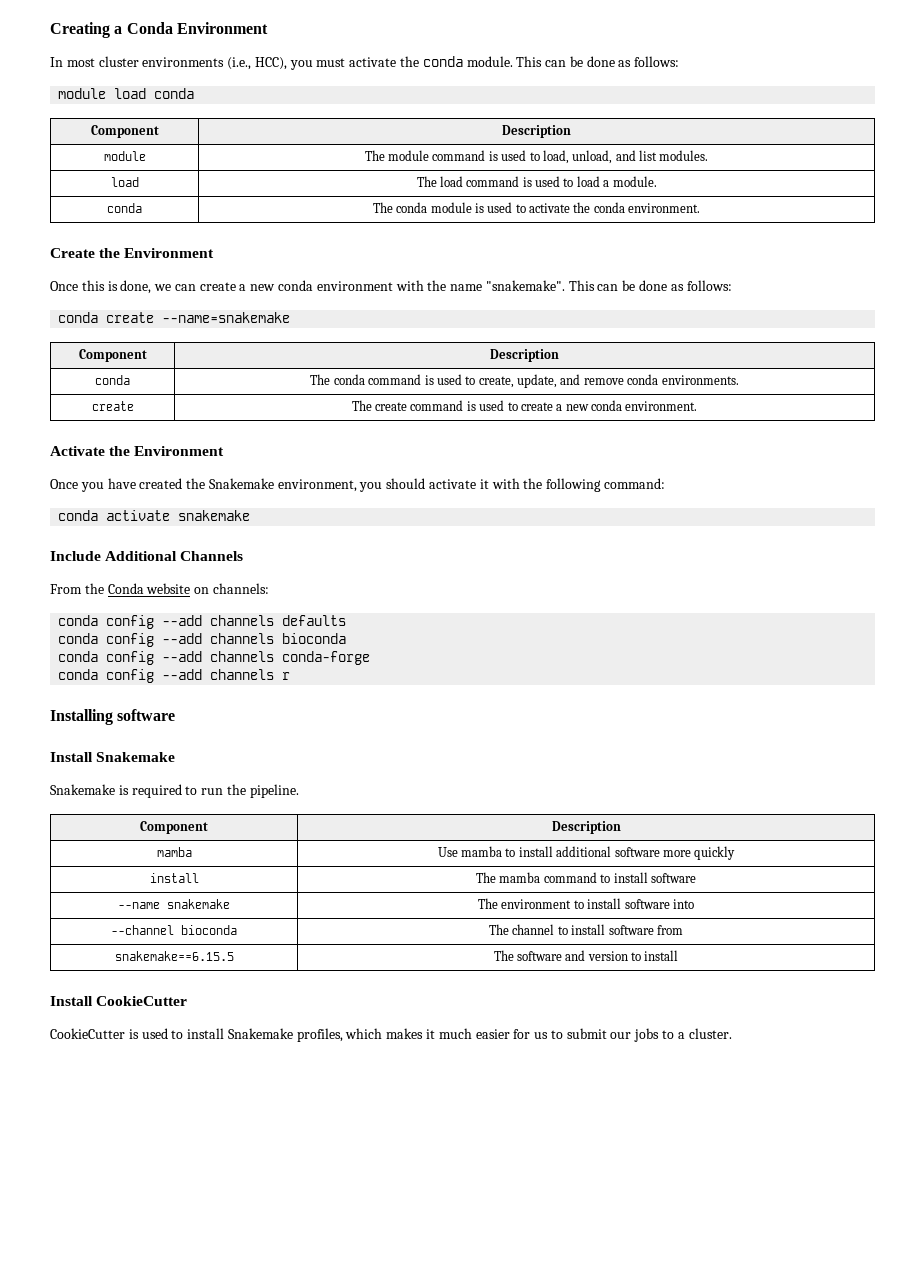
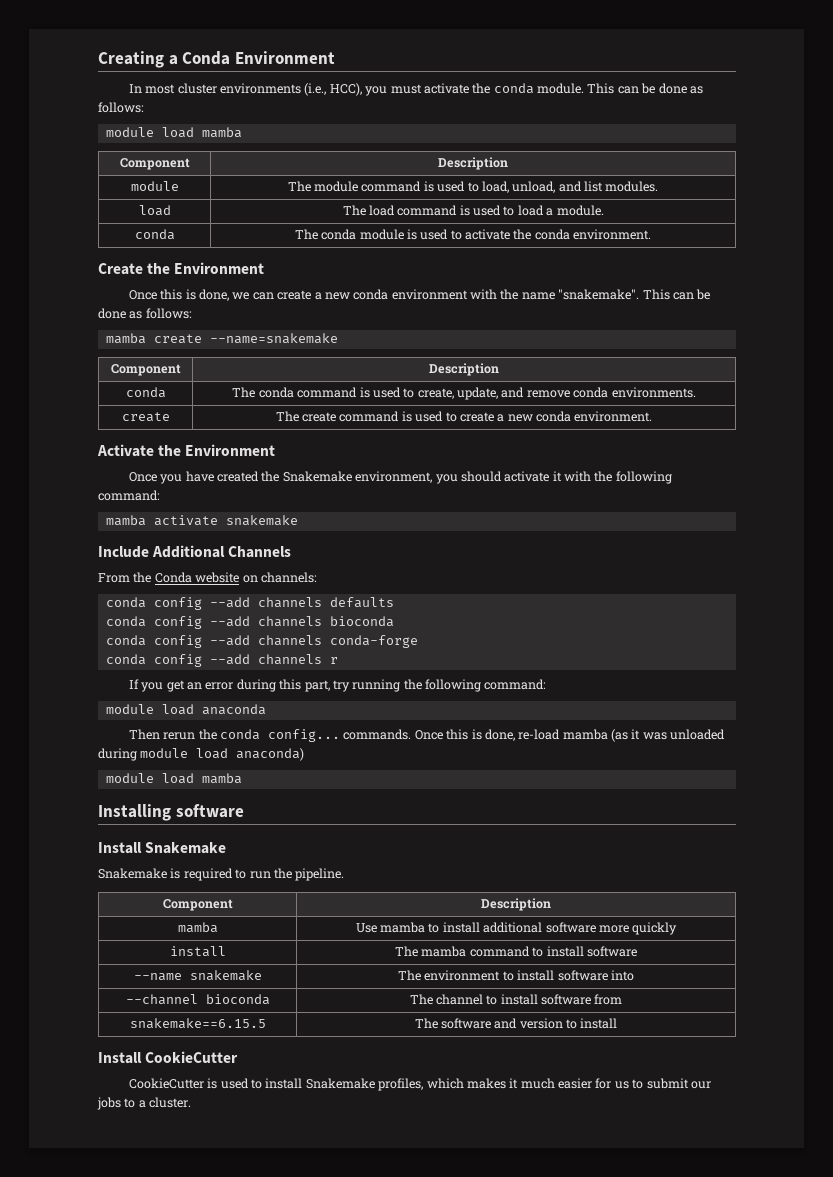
  In most cluster environments (i.e., HCC), you must activate the conda module. This can be done as follows:
- module load conda
+ module load mamba
- conda create --name=snakemake
+ mamba create --name=snakemake
- conda activate snakemake
+ mamba activate snakemake
+ If you get an error during this part, try running the following command:
+ module load anaconda
+ Then rerun the conda config... commands. Once this is done, re-load mamba (as it was unloaded during module load anaconda)
+ module load mamba

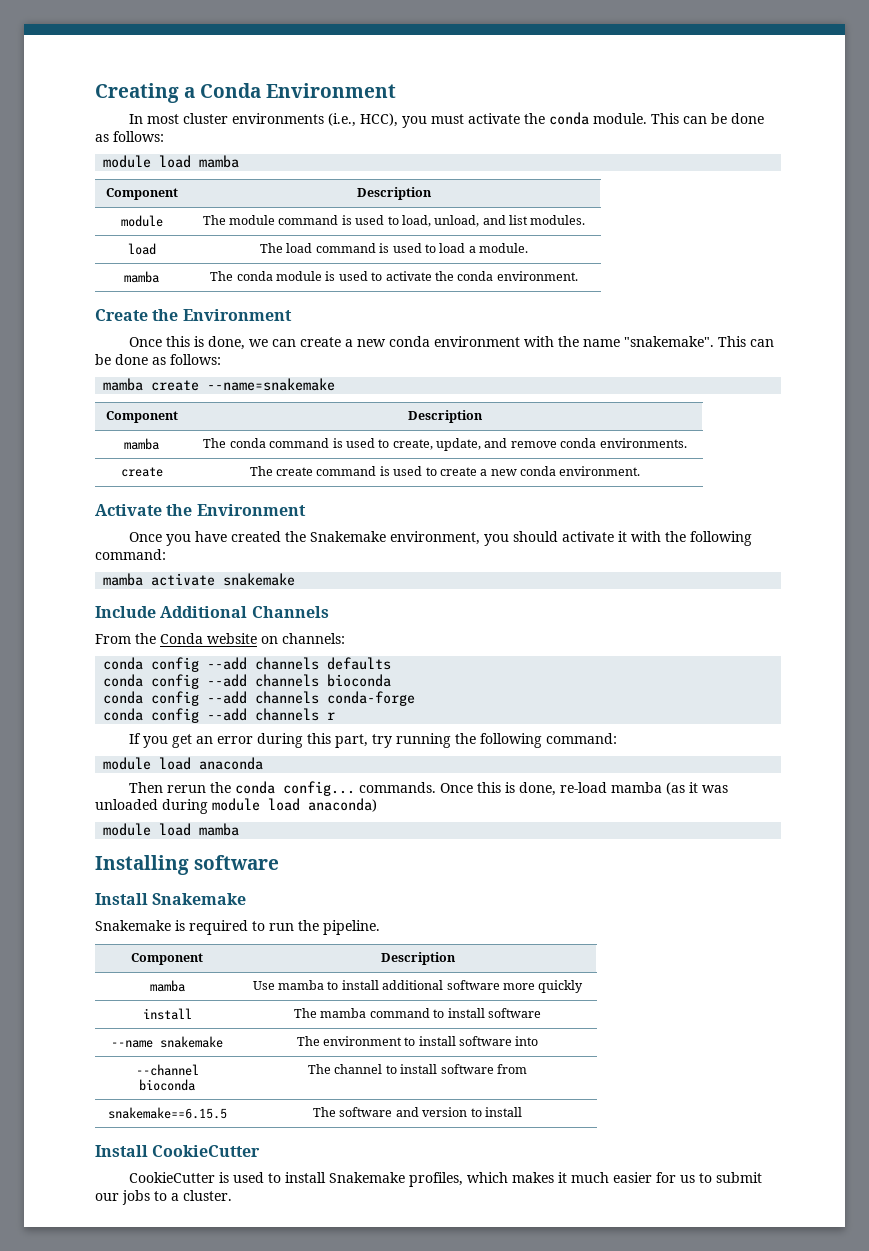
- conda | The conda module is used to activate the conda environment.
+ mamba | The conda module is used to activate the conda environment.
- conda | The conda command is used to create, update, and remove conda environments.
+ mamba | The conda command is used to create, update, and remove conda environments.

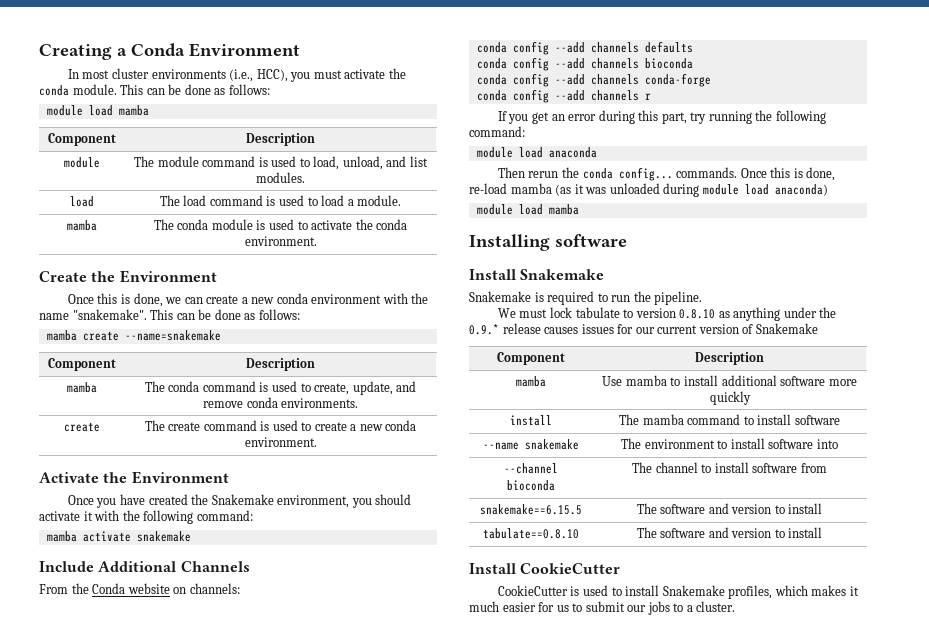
+ We must lock tabulate to version 0.8.10 as anything under the 0.9.* release causes issues for our current version of Snakemake
+ tabulate==0.8.10 | The software and version to install

